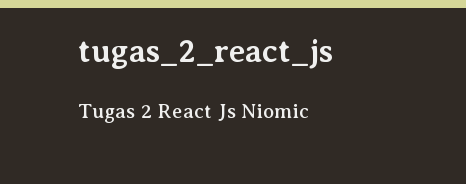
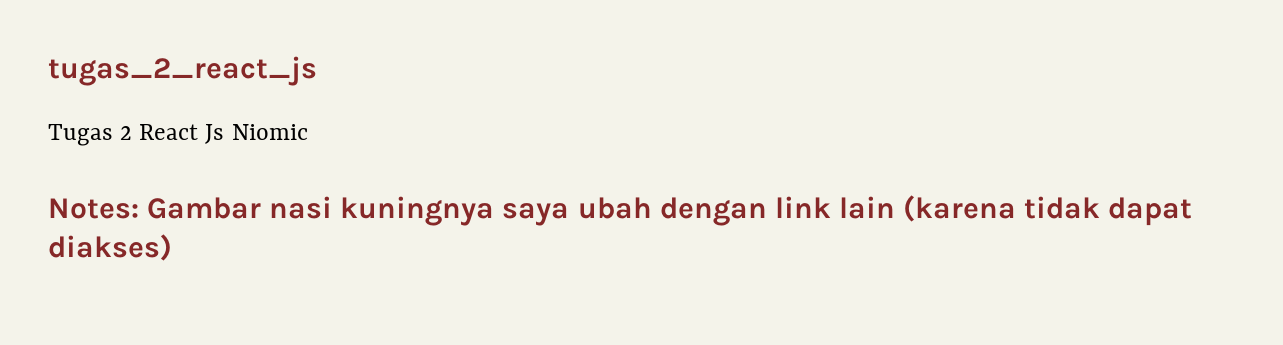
+ Notes: Gambar nasi kuningnya saya ubah dengan link lain (karena tidak dapat diakses)

